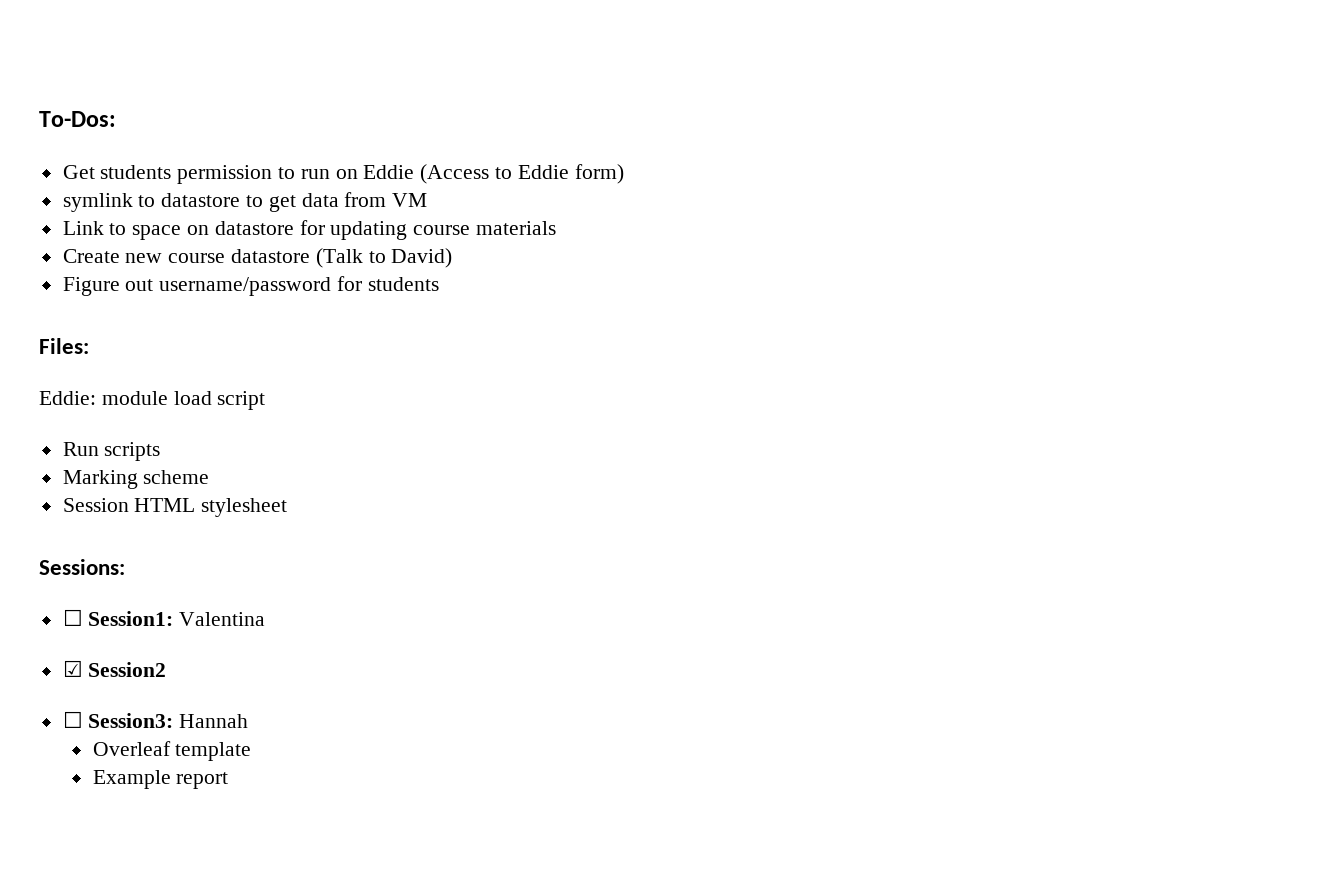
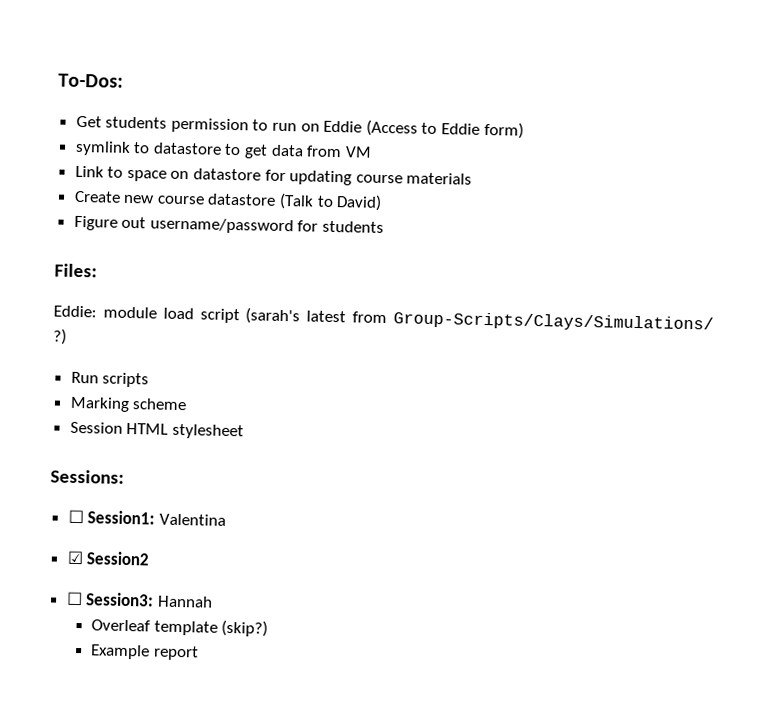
- Eddie: module load script
+ Eddie: module load script (sarah's latest from Group-Scripts/Clays/Simulations/ ?)
- Overleaf template
+ Overleaf template (skip?)

